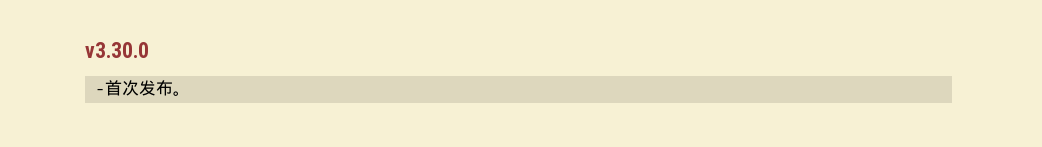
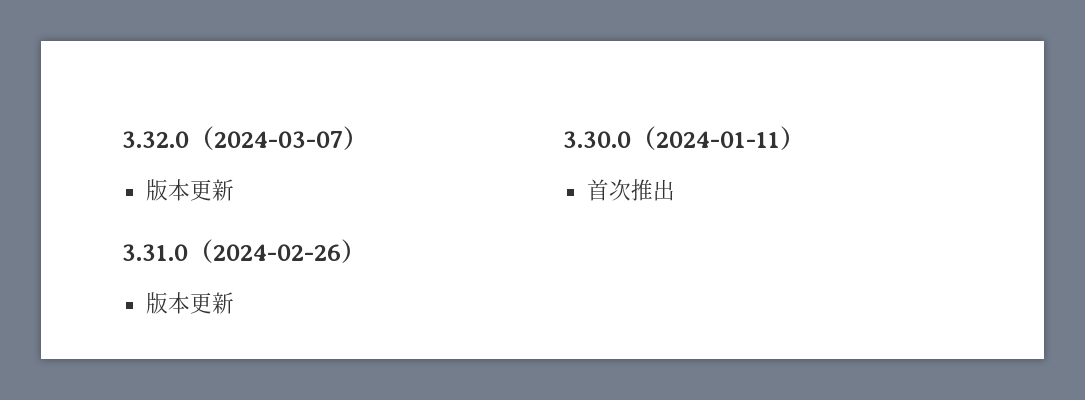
- v3.30.0
- -首次发布。
+ 3.32.0（2024-03-07）
+ 版本更新
+ 3.31.0（2024-02-26）
+ 版本更新
+ 3.30.0（2024-01-11）
+ 首次推出

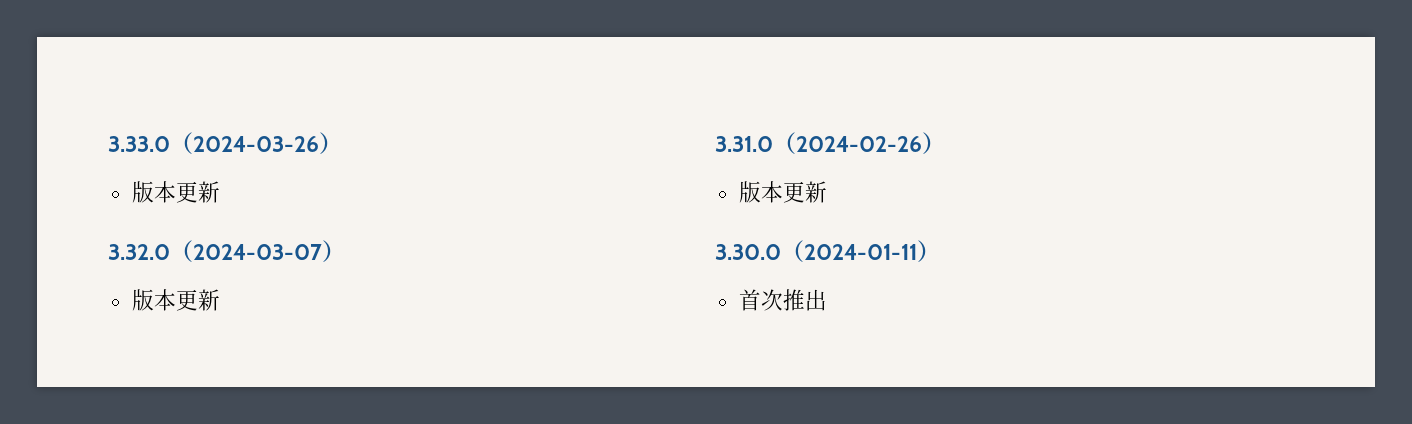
+ 3.33.0（2024-03-26）
+ 版本更新

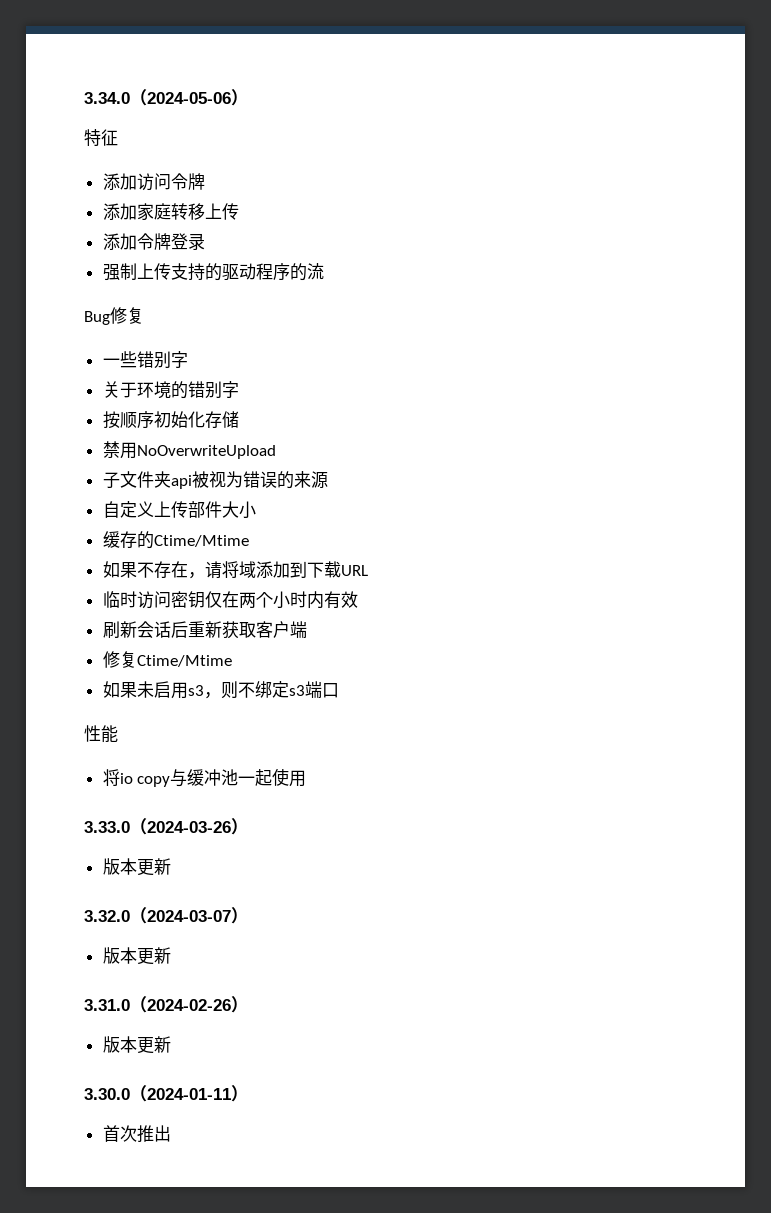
+ 3.34.0（2024-05-06）
+ 特征
+ 添加访问令牌
+ 添加家庭转移上传
+ 添加令牌登录
+ 强制上传支持的驱动程序的流
+ Bug修复
+ 一些错别字
+ 关于环境的错别字
+ 按顺序初始化存储
+ 禁用NoOverwriteUpload
+ 子文件夹api被视为错误的来源
+ 自定义上传部件大小
+ 缓存的Ctime/Mtime
+ 如果不存在，请将域添加到下载URL
+ 临时访问密钥仅在两个小时内有效
+ 刷新会话后重新获取客户端
+ 修复Ctime/Mtime
+ 如果未启用s3，则不绑定s3端口
+ 性能
+ 将io copy与缓冲池一起使用

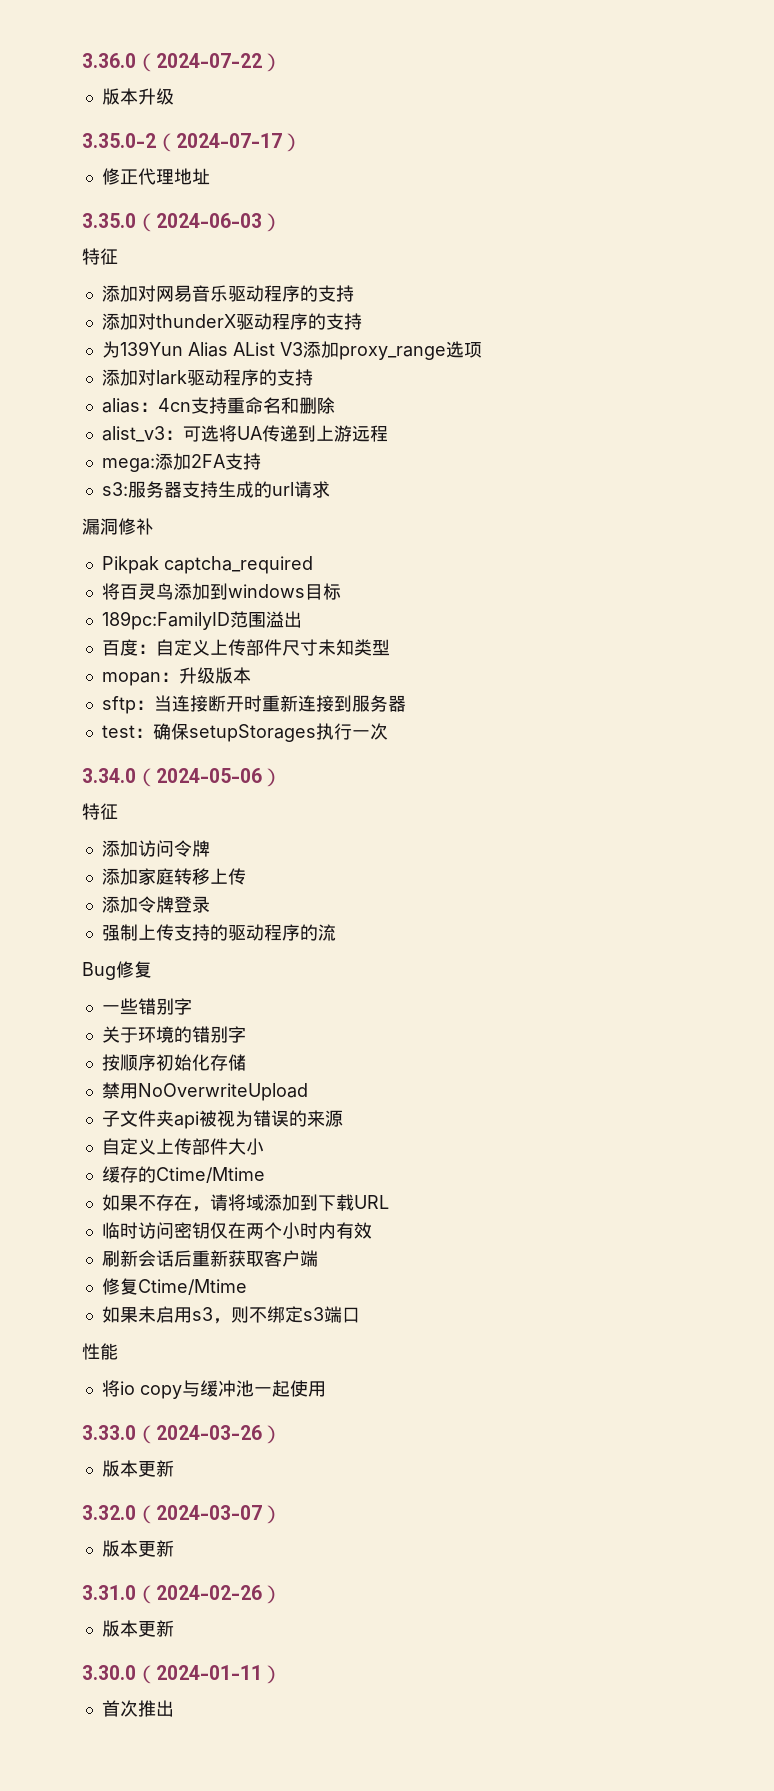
+ 3.36.0（2024-07-22）
+ 版本升级
+ 3.35.0-2（2024-07-17）
+ 修正代理地址
+ 3.35.0（2024-06-03）
+ 特征
+ 添加对网易音乐驱动程序的支持
+ 添加对thunderX驱动程序的支持
+ 为139Yun Alias AList V3添加proxy_range选项
+ 添加对lark驱动程序的支持
+ alias：4cn支持重命名和删除
+ alist_v3：可选将UA传递到上游远程
+ mega:添加2FA支持
+ s3:服务器支持生成的url请求
+ 漏洞修补
+ Pikpak captcha_required
+ 将百灵鸟添加到windows目标
+ 189pc:FamilyID范围溢出
+ 百度：自定义上传部件尺寸未知类型
+ mopan：升级版本
+ sftp：当连接断开时重新连接到服务器
+ test：确保setupStorages执行一次

